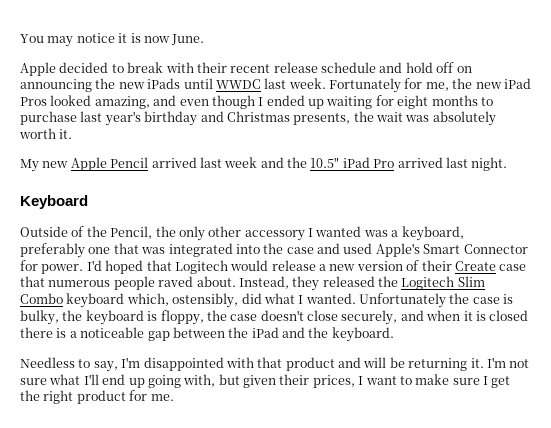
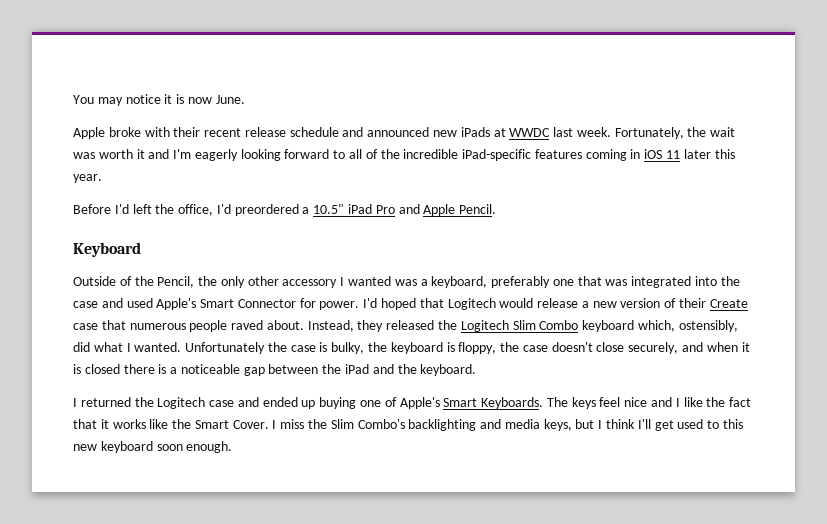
- Apple decided to break with their recent release schedule and hold off on announcing the new iPads until WWDC last week.
+ Apple broke with their recent release schedule and announced new iPads at WWDC last week.
- Fortunately for me, the new iPad Pros looked amazing, and even though I ended up waiting for eight months to purchase last year's birthday and Christmas presents, the wait was absolutely worth it.
- My new Apple Pencil arrived last week and the 10.5" iPad Pro arrived last night.
+ Fortunately, the wait was worth it and I'm eagerly looking forward to all of the incredible iPad-specific features coming in iOS 11 later this year.
+ Before I'd left the office, I'd preordered a 10.5" iPad Pro and Apple Pencil.
- Needless to say, I'm disappointed with that product and will be returning it. I'm not sure what I'll end up going with, but given their prices, I want to make sure I get the right product for me.
+ I returned the Logitech case and ended up buying one of Apple's Smart Keyboards. The keys feel nice and I like the fact that it works like the Smart Cover. I miss the Slim Combo's backlighting and media keys, but I think I'll get used to this new keyboard soon enough.

